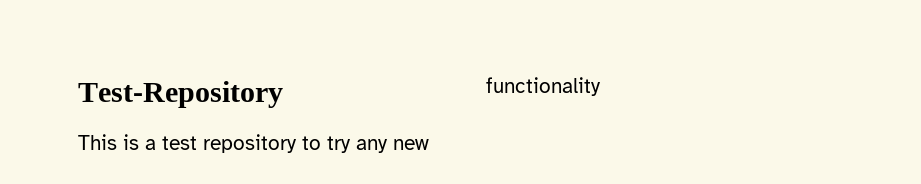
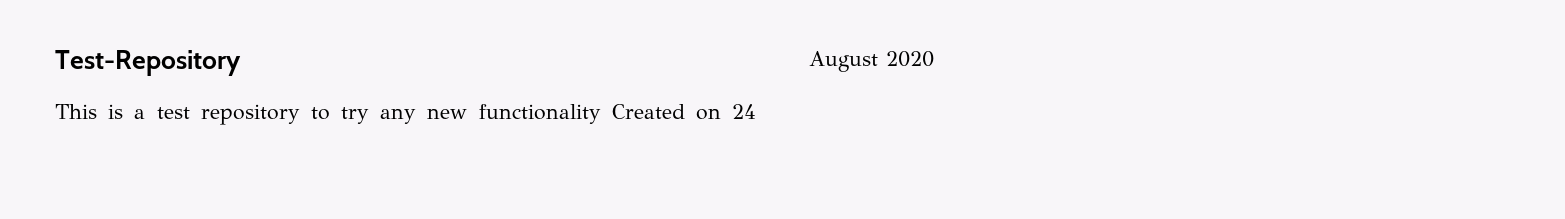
- This is a test repository to try any new functionality
+ This is a test repository to try any new functionality Created on 24 August 2020

